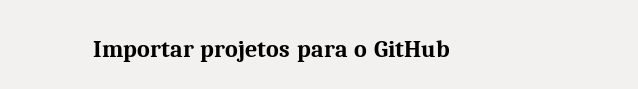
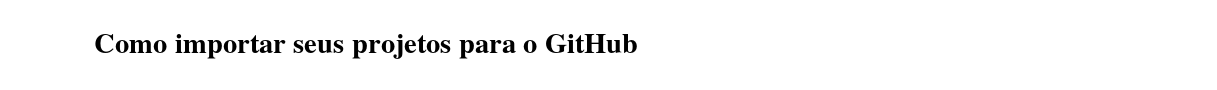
- Importar projetos para o GitHub
+ Como importar seus projetos para o GitHub

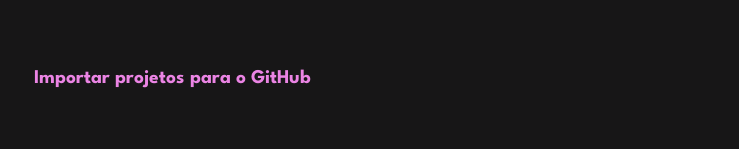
- Como importar seus projetos para o GitHub
+ Importar projetos para o GitHub

